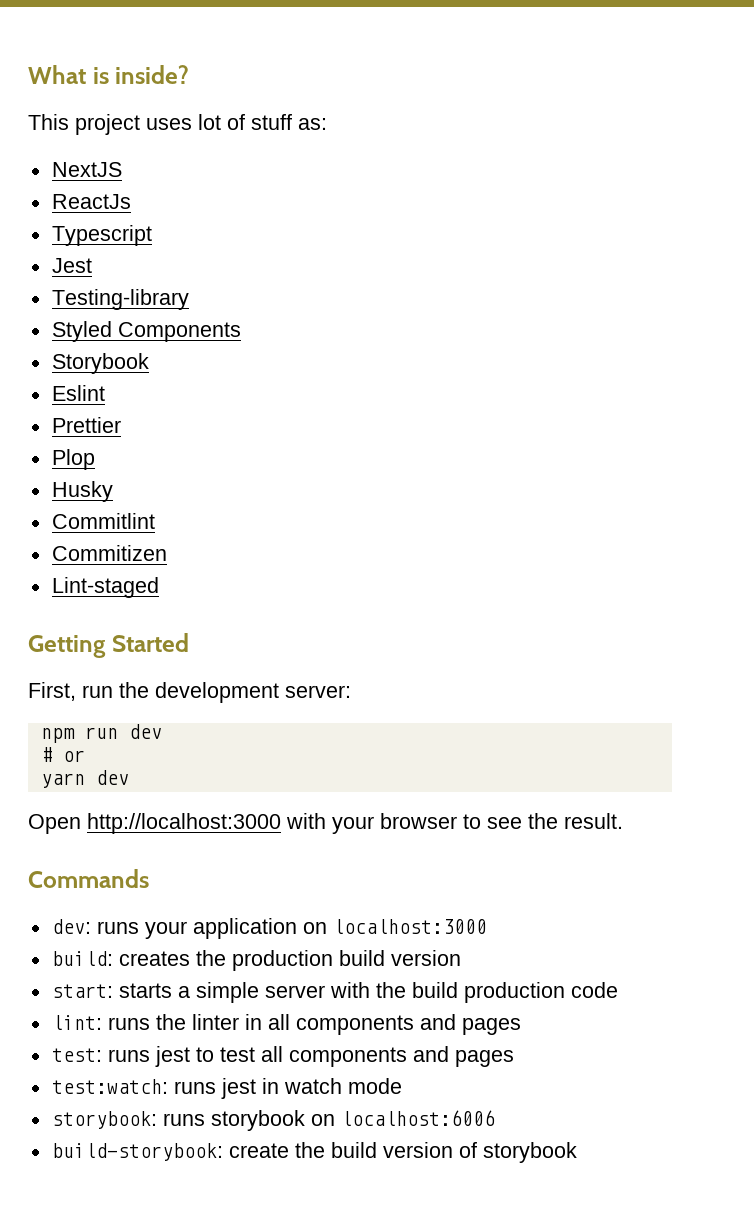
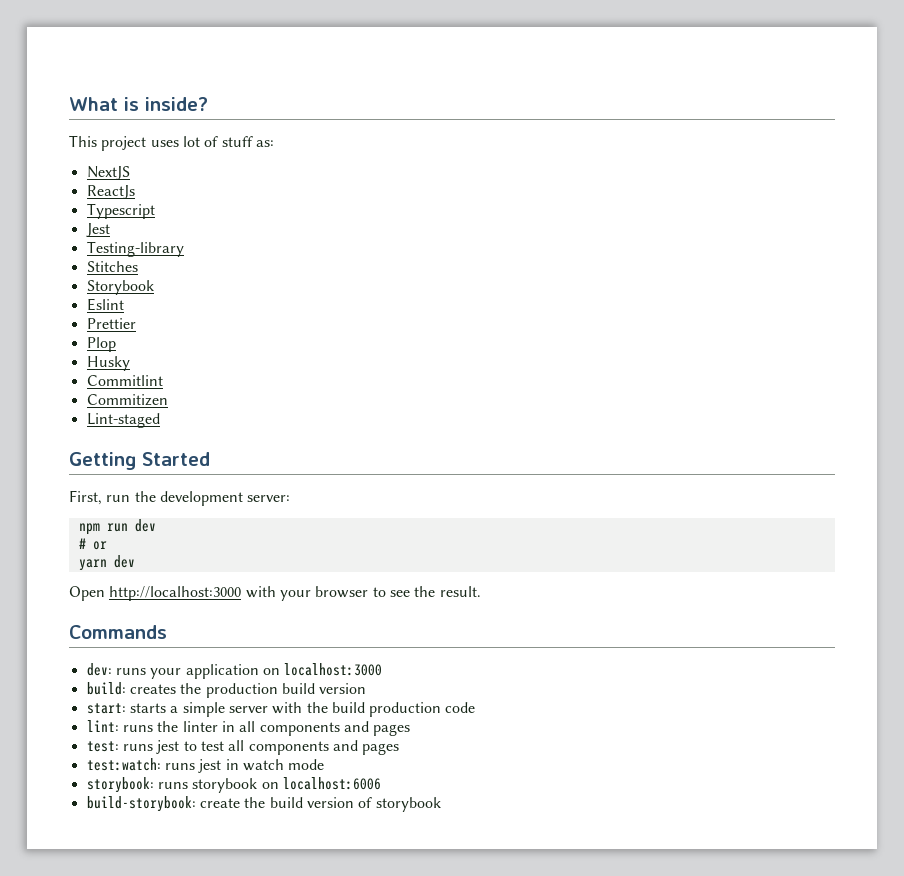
- Styled Components
+ Stitches

